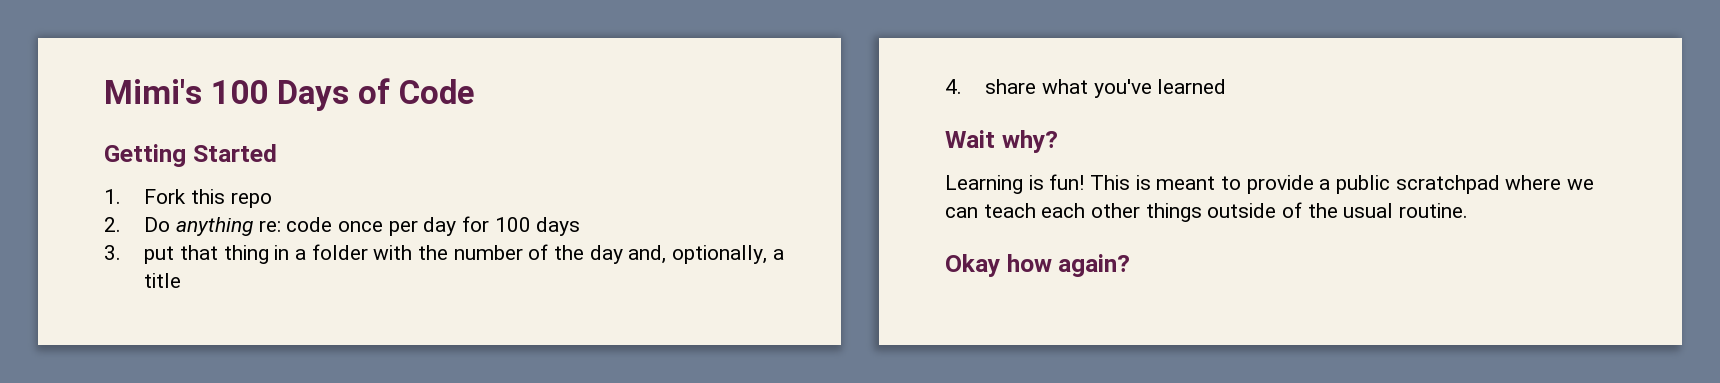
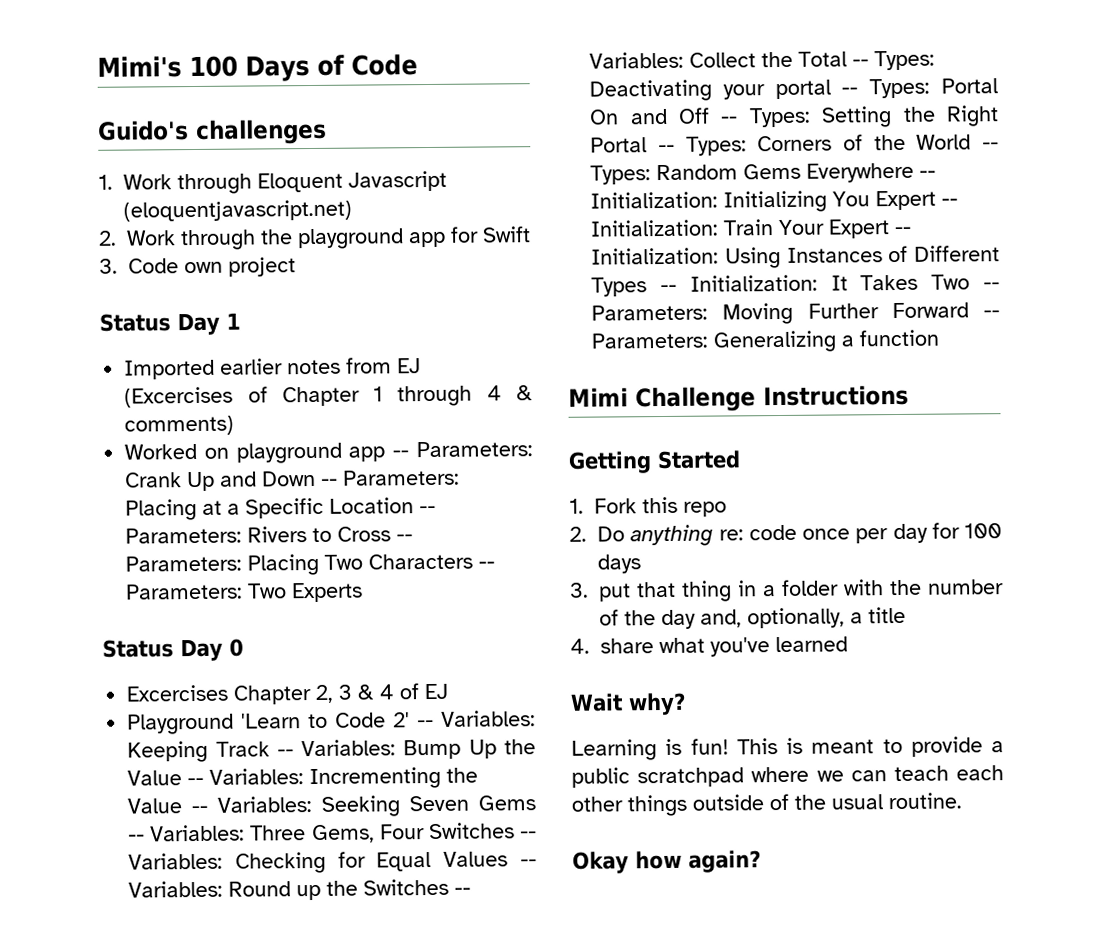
+ Guido's challenges
+ 1. Work through Eloquent Javascript (eloquentjavascript.net)
+ 2. Work through the playground app for Swift
+ 3. Code own project
+ Status Day 1
+ Imported earlier notes from EJ (Excercises of Chapter 1 through 4 & comments)
+ Worked on playground app -- Parameters: Crank Up and Down -- Parameters: Placing at a Specific Location -- Parameters: Rivers to Cross -- Parameters: Placing Two Characters -- Parameters: Two Experts
+ Status Day 0
+ Excercises Chapter 2, 3 & 4 of EJ
+ Playground 'Learn to Code 2' -- Variables: Keeping Track -- Variables: Bump Up the Value -- Variables: Incrementing the Value -- Variables: Seeking Seven Gems -- Variables: Three Gems, Four Switches -- Variables: Checking for Equal Values -- Variables: Round up the Switches -- Variables: Collect the Total -- Types: Deactivating your portal -- Types: Portal On and Off -- Types: Setting the Right Portal -- Types: Corners of the World -- Types: Random Gems Everywhere -- Initialization: Initializing You Expert -- Initialization: Train Your Expert -- Initialization: Using Instances of Different Types -- Initialization: It Takes Two -- Parameters: Moving Further Forward -- Parameters: Generalizing a function
+ Mimi Challenge Instructions

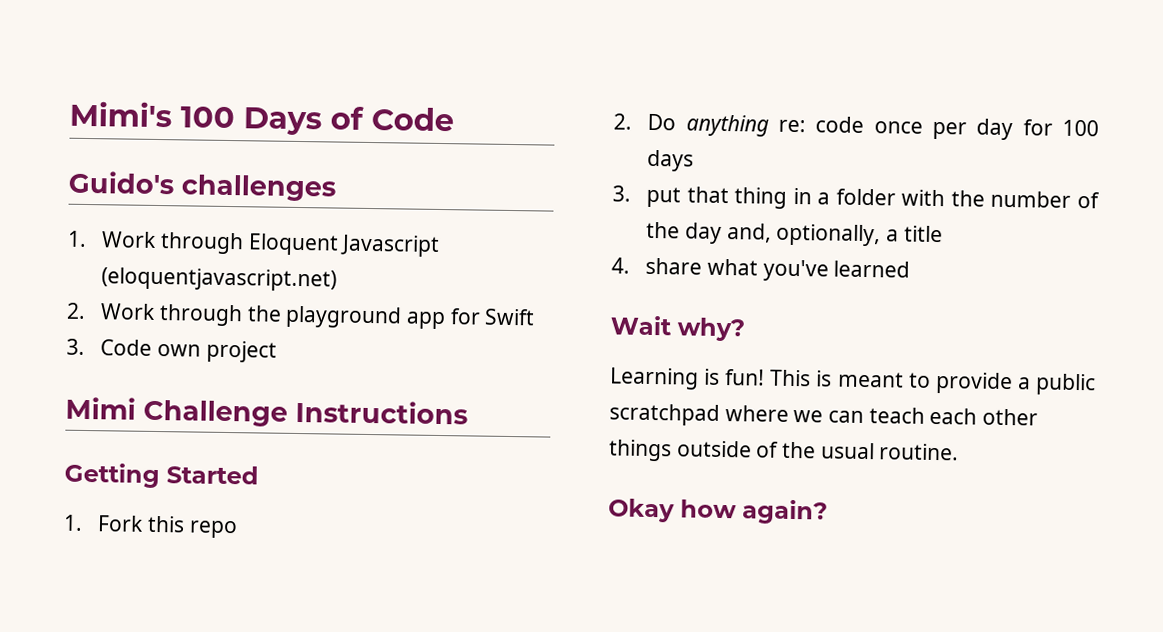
- Status Day 1
- Imported earlier notes from EJ (Excercises of Chapter 1 through 4 & comments)
- Worked on playground app -- Parameters: Crank Up and Down -- Parameters: Placing at a Specific Location -- Parameters: Rivers to Cross -- Parameters: Placing Two Characters -- Parameters: Two Experts
- Status Day 0
- Excercises Chapter 2, 3 & 4 of EJ
- Playground 'Learn to Code 2' -- Variables: Keeping Track -- Variables: Bump Up the Value -- Variables: Incrementing the Value -- Variables: Seeking Seven Gems -- Variables: Three Gems, Four Switches -- Variables: Checking for Equal Values -- Variables: Round up the Switches -- Variables: Collect the Total -- Types: Deactivating your portal -- Types: Portal On and Off -- Types: Setting the Right Portal -- Types: Corners of the World -- Types: Random Gems Everywhere -- Initialization: Initializing You Expert -- Initialization: Train Your Expert -- Initialization: Using Instances of Different Types -- Initialization: It Takes Two -- Parameters: Moving Further Forward -- Parameters: Generalizing a function

